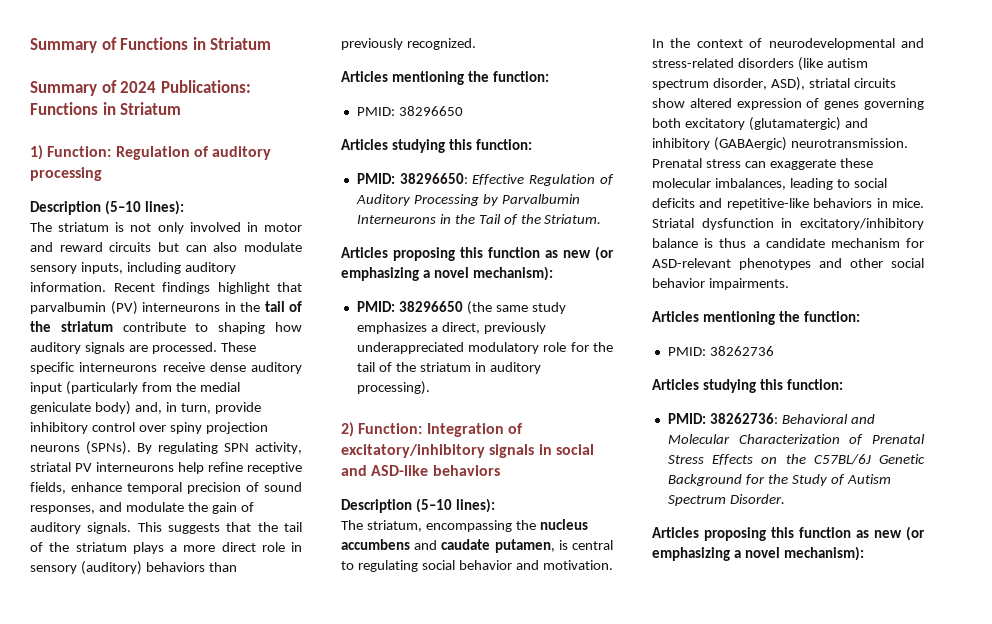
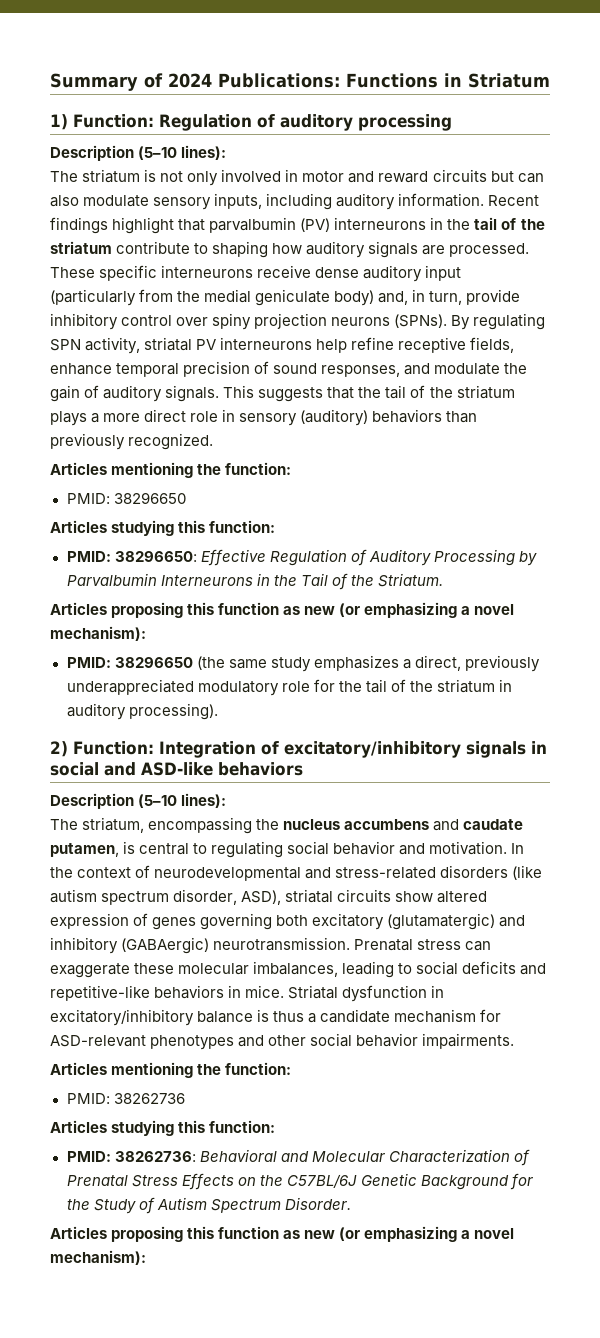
- Summary of Functions in Striatum

